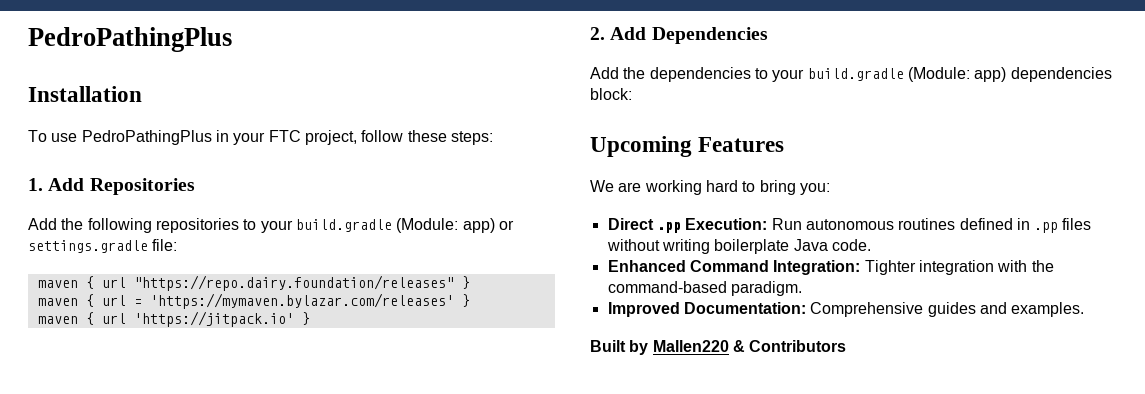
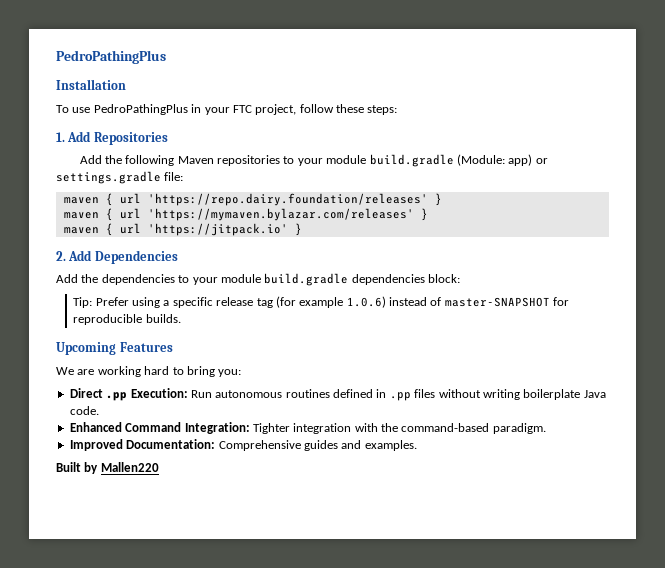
- Add the following repositories to your build.gradle (Module: app) or settings.gradle file:
+ Add the following Maven repositories to your module build.gradle (Module: app) or settings.gradle file:
- maven { url "https://repo.dairy.foundation/releases" }
- maven { url = 'https://mymaven.bylazar.com/releases' }
+ maven { url 'https://repo.dairy.foundation/releases' }
+ maven { url 'https://mymaven.bylazar.com/releases' }
- Add the dependencies to your build.gradle (Module: app) dependencies block:
+ Add the dependencies to your module build.gradle dependencies block:
+ Tip: Prefer using a specific release tag (for example 1.0.6) instead of master-SNAPSHOT for reproducible builds.
- Built by Mallen220 & Contributors
+ Built by Mallen220

